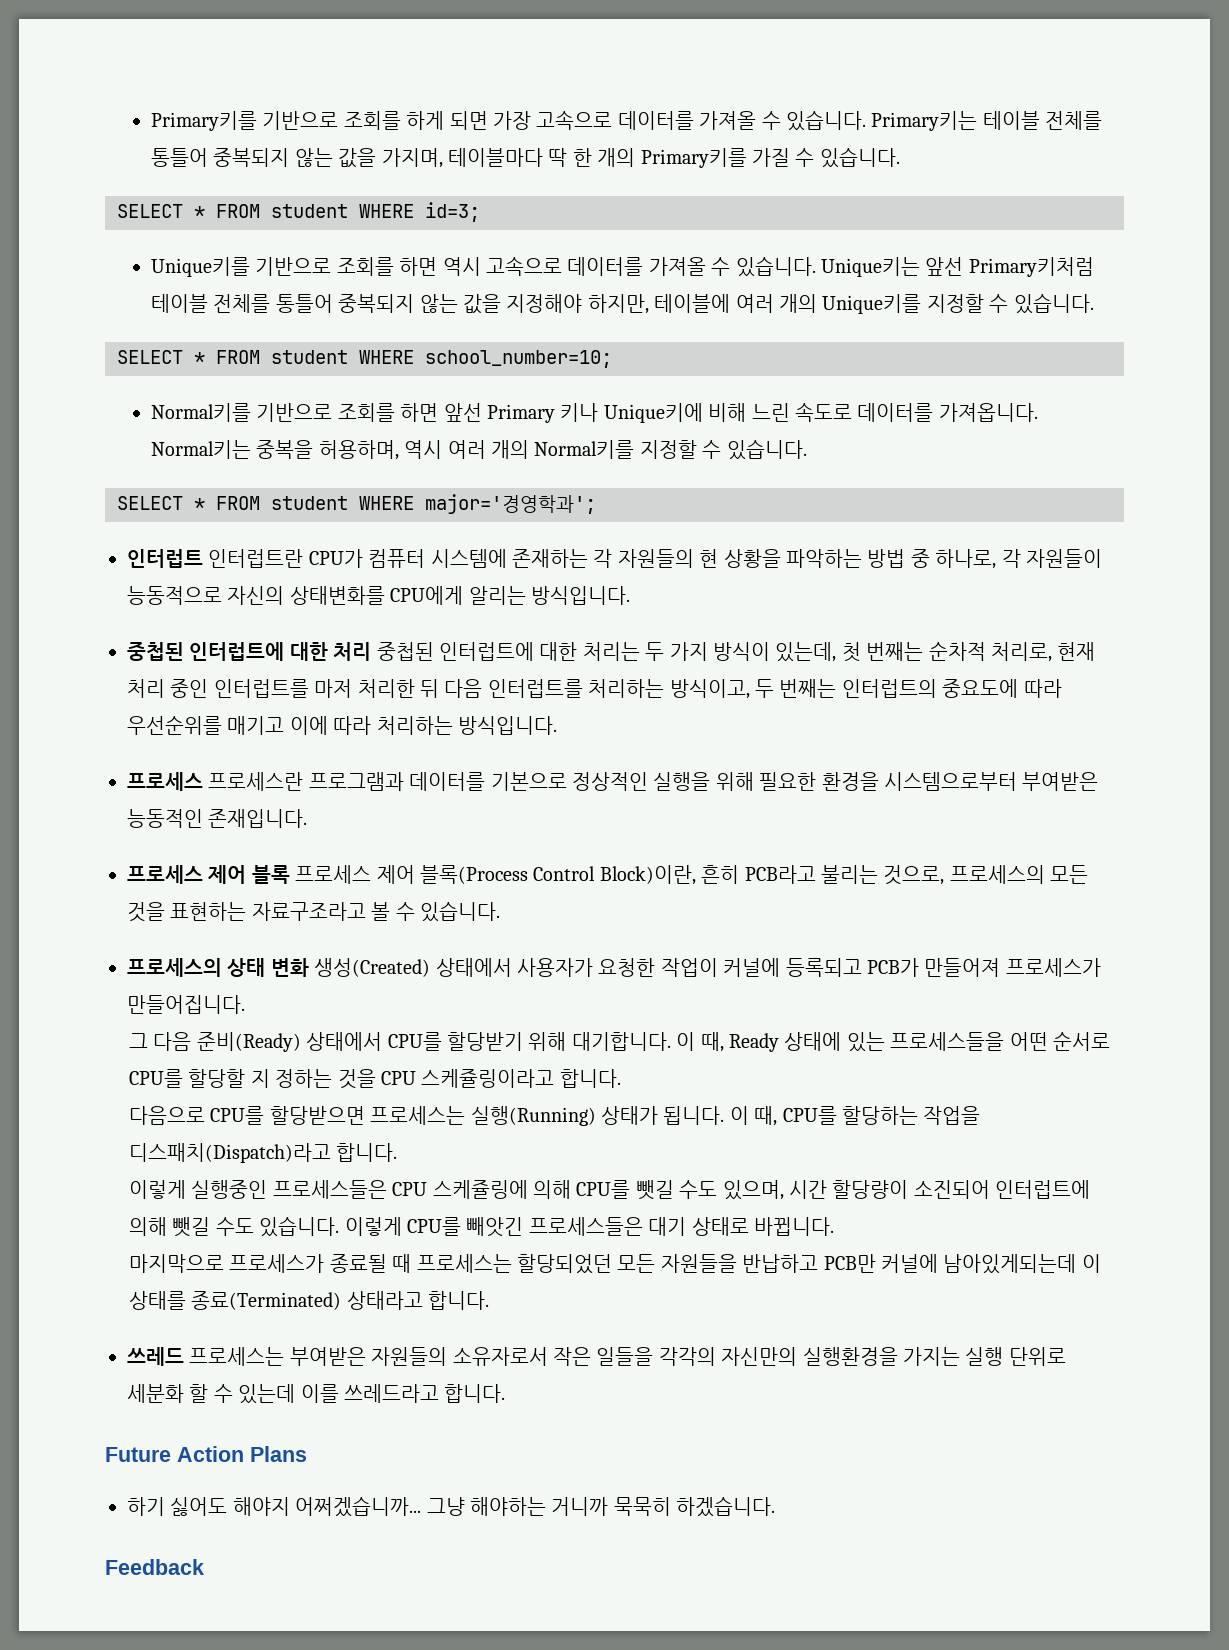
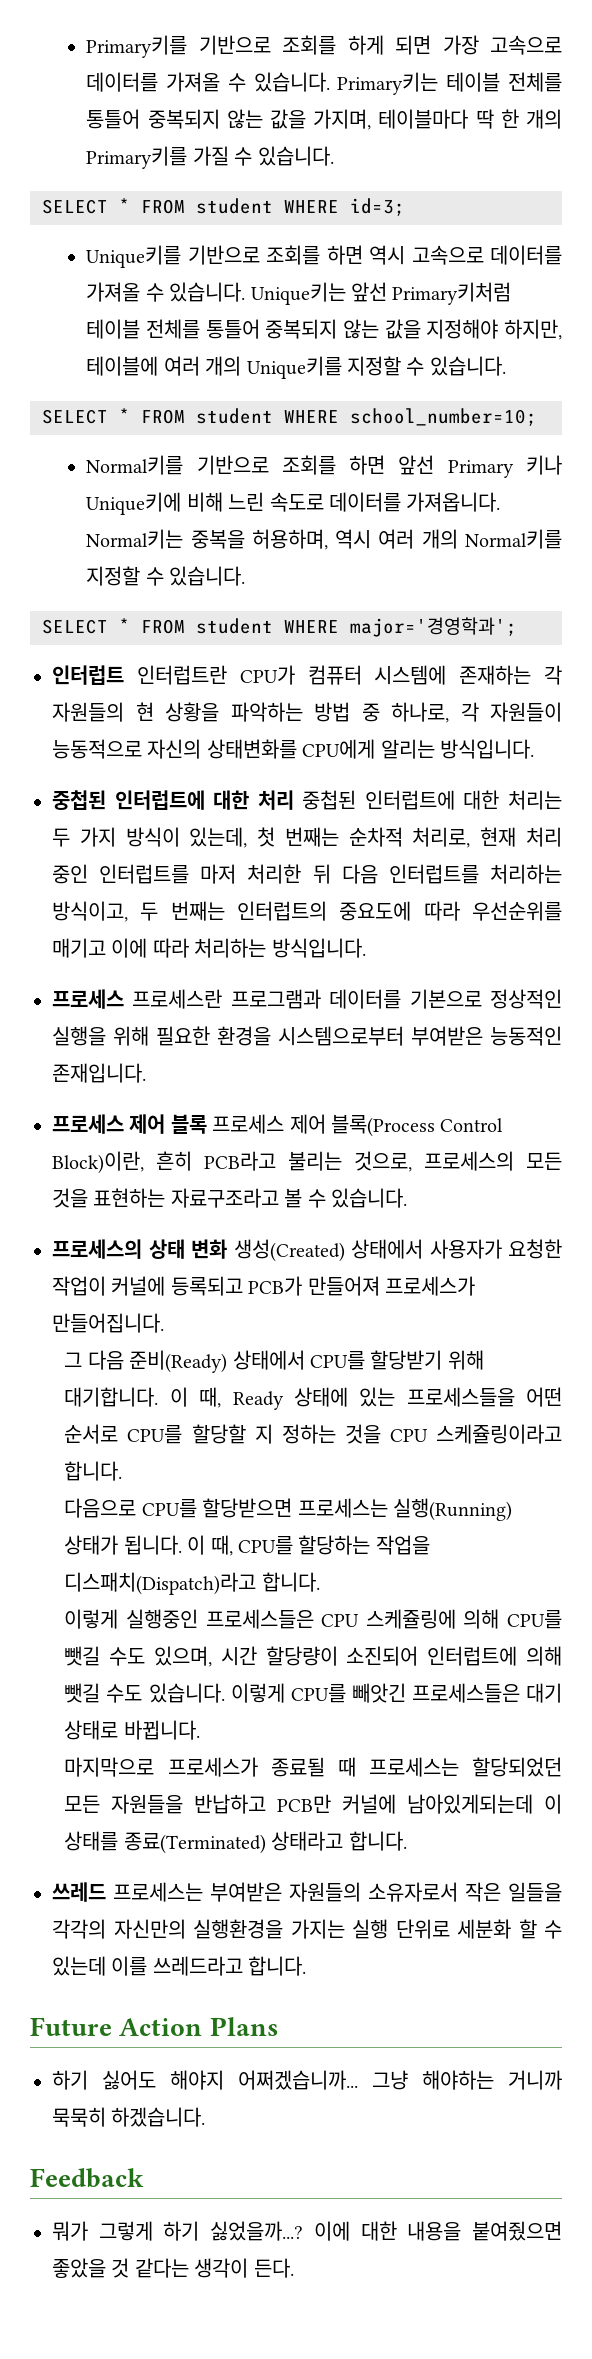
+ 뭐가 그렇게 하기 싫었을까...? 이에 대한 내용을 붙여줬으면 좋았을 것 같다는 생각이 든다.

